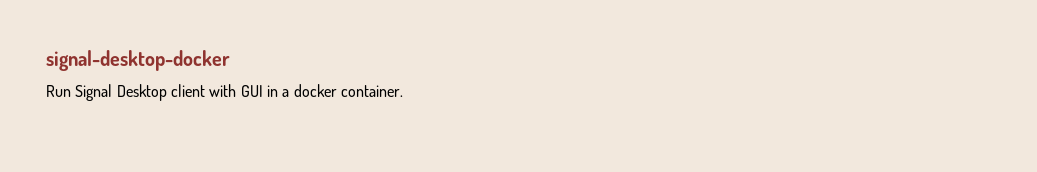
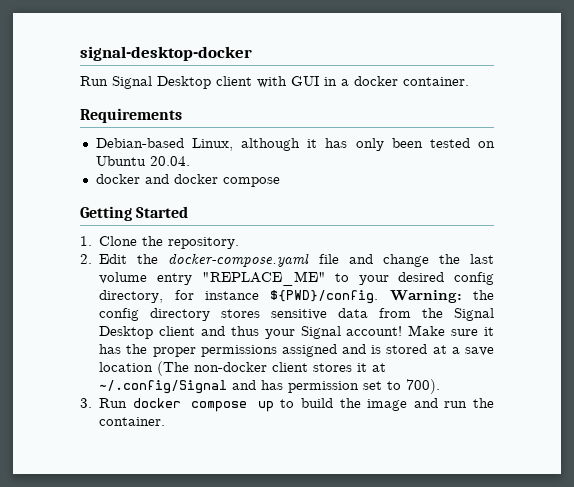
+ Requirements
+ Debian-based Linux, although it has only been tested on Ubuntu 20.04.
+ docker and docker compose
+ Getting Started
+ 1. Clone the repository.
+ 2. Edit the docker-compose.yaml file and change the last volume entry "REPLACE_ME" to your desired config directory, for instance ${PWD}/config. Warning: the config directory stores sensitive data from the Signal Desktop client and thus your Signal account! Make sure it has the proper permissions assigned and is stored at a save location (The non-docker client stores it at ~/.config/Signal and has permission set to 700).
+ 3. Run docker compose up to build the image and run the container.

